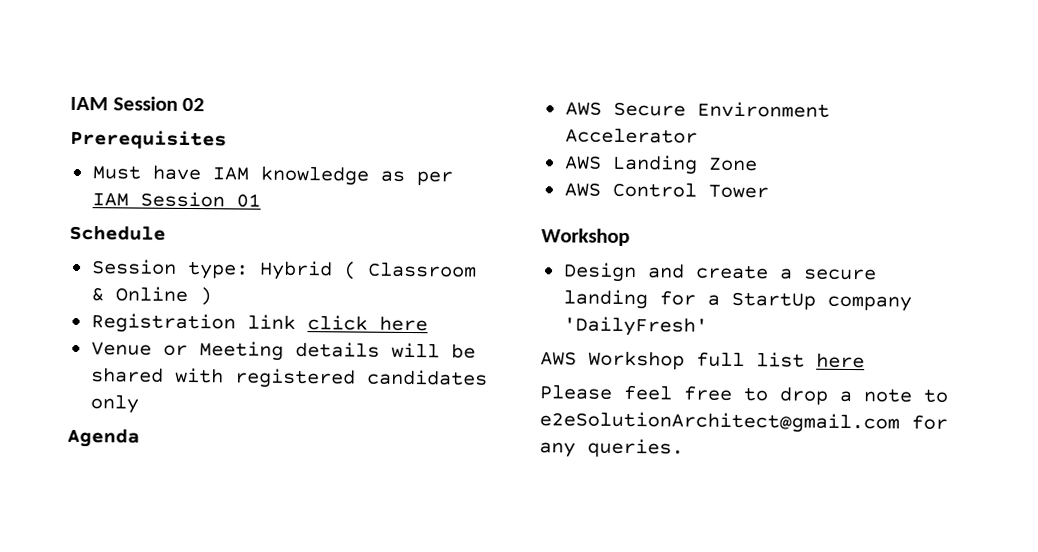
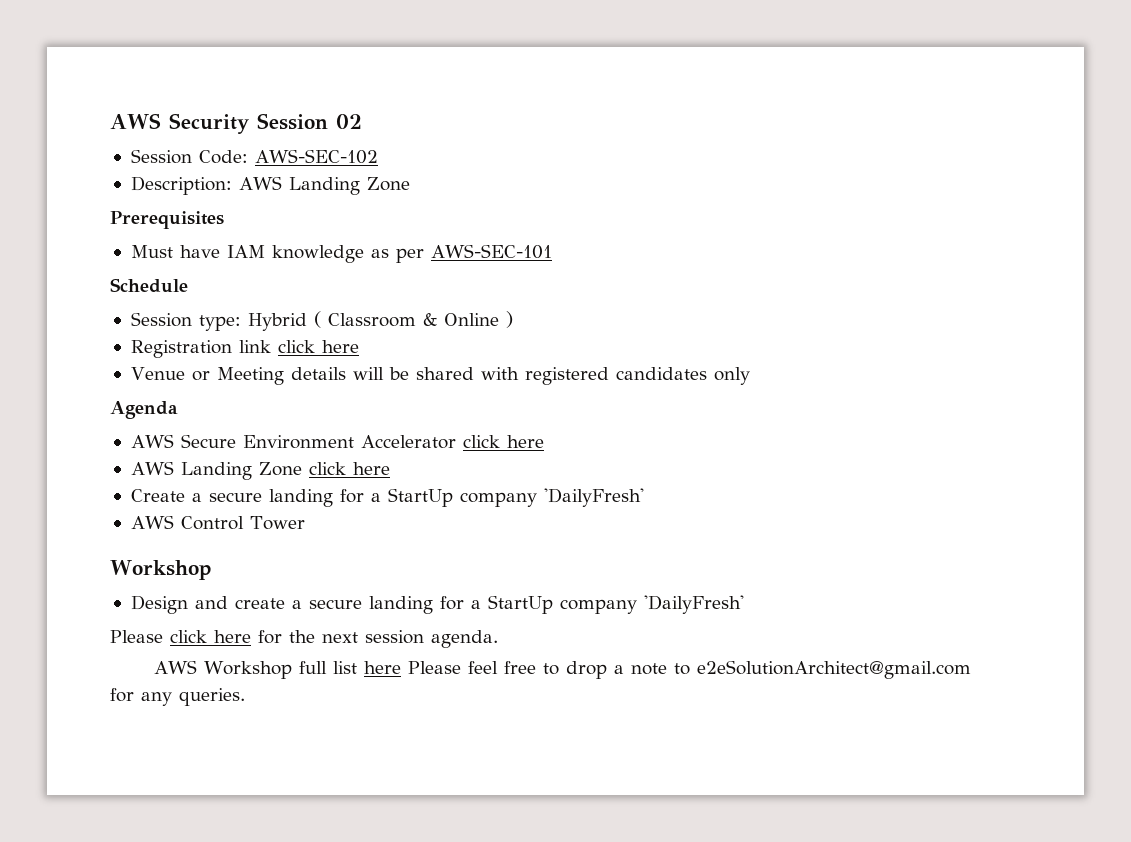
- IAM Session 02
+ AWS Security Session 02
+ Session Code: AWS-SEC-102
+ Description: AWS Landing Zone
- Must have IAM knowledge as per IAM Session 01
+ Must have IAM knowledge as per AWS-SEC-101
- AWS Secure Environment Accelerator
- AWS Landing Zone
+ AWS Secure Environment Accelerator click here
+ AWS Landing Zone click here
+ Create a secure landing for a StartUp company 'DailyFresh'
+ Please click here for the next session agenda.
- AWS Workshop full list here
- Please feel free to drop a note to e2eSolutionArchitect@gmail.com for any queries.
+ AWS Workshop full list here Please feel free to drop a note to e2eSolutionArchitect@gmail.com for any queries.

